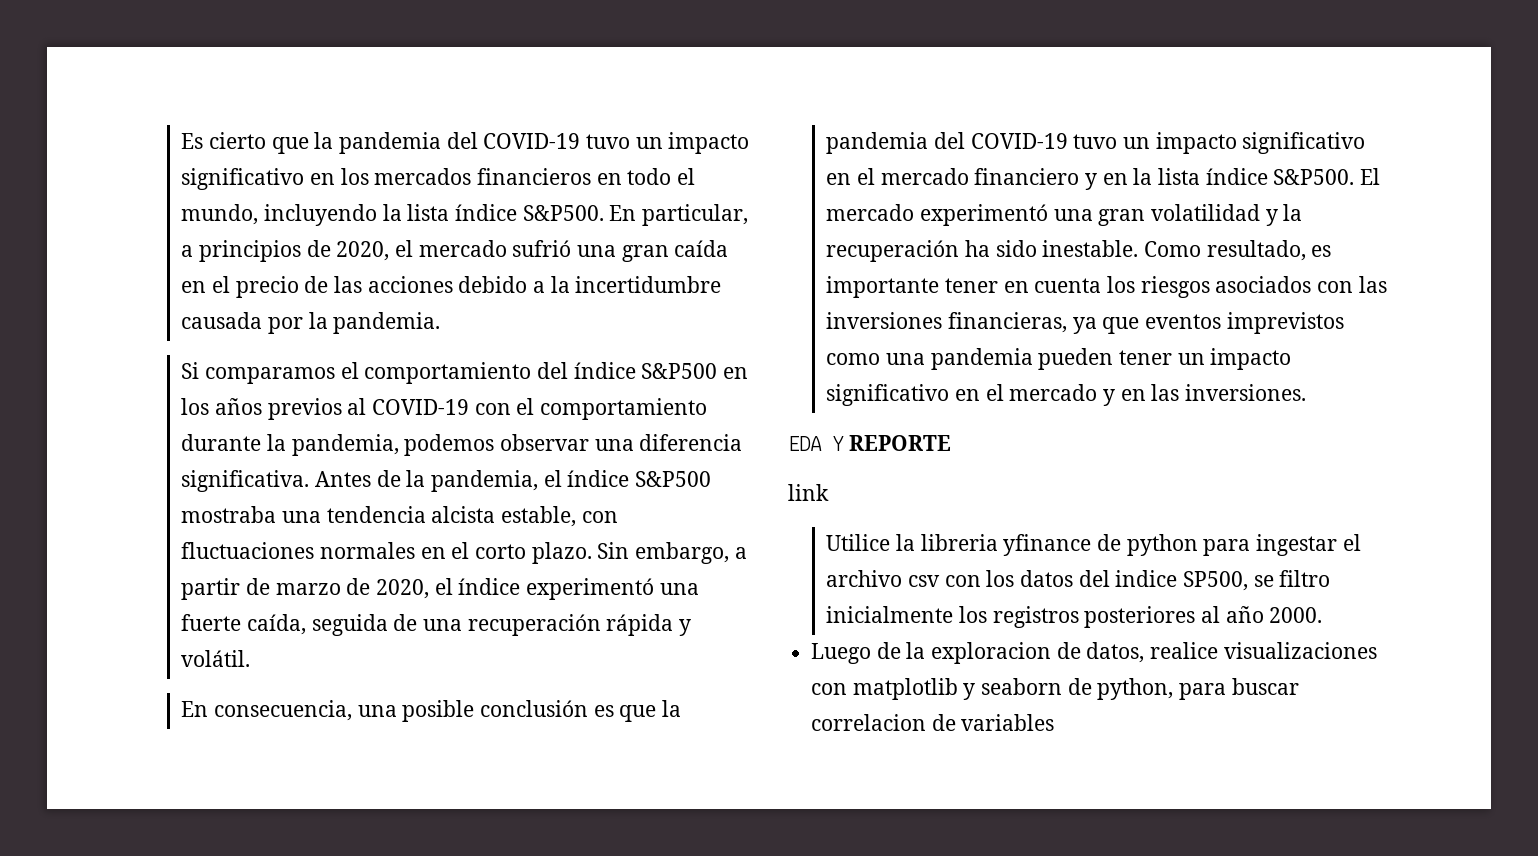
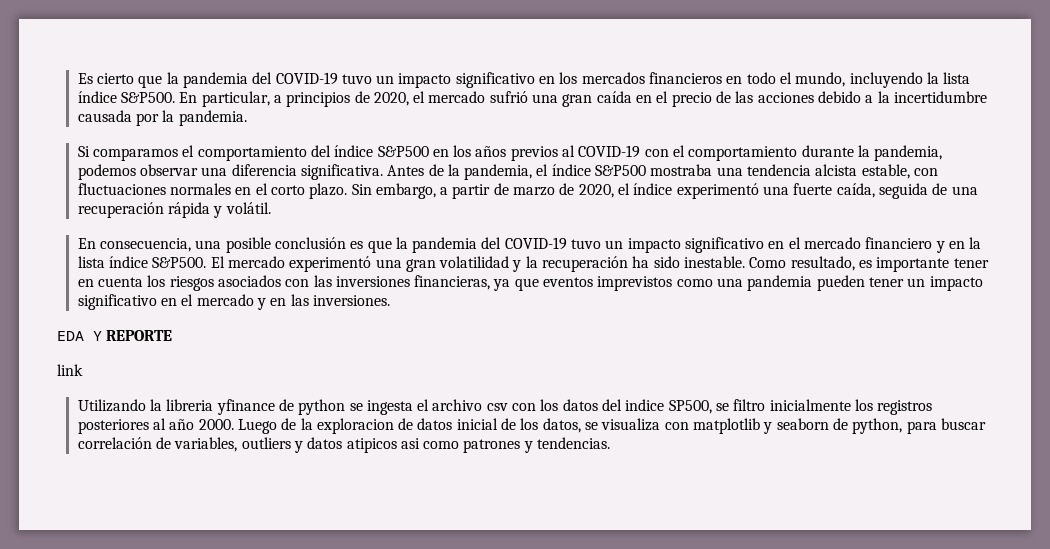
- Utilice la libreria yfinance de python para ingestar el archivo csv con los datos del indice SP500, se filtro inicialmente los registros posteriores al año 2000.
- Luego de la exploracion de datos, realice visualizaciones con matplotlib y seaborn de python, para buscar correlacion de variables
+ Utilizando la libreria yfinance de python se ingesta el archivo csv con los datos del indice SP500, se filtro inicialmente los registros posteriores al año 2000. Luego de la exploracion de datos inicial de los datos, se visualiza con matplotlib y seaborn de python, para buscar correlación de variables, outliers y datos atipicos asi como patrones y tendencias.

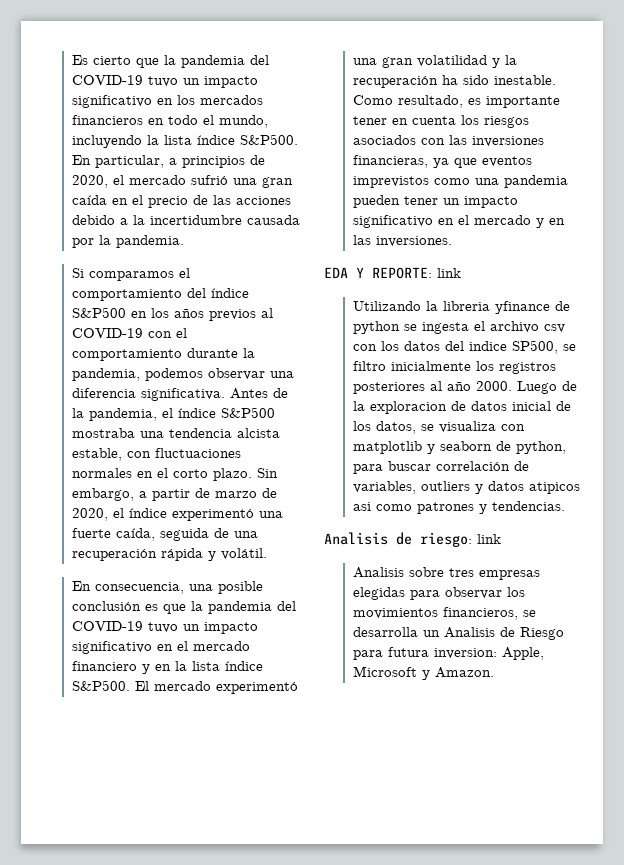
- EDA Y REPORTE
- link
+ EDA Y REPORTE: link
+ Analisis de riesgo: link
+ Analisis sobre tres empresas elegidas para observar los movimientos financieros, se desarrolla un Analisis de Riesgo para futura inversion: Apple, Microsoft y Amazon.

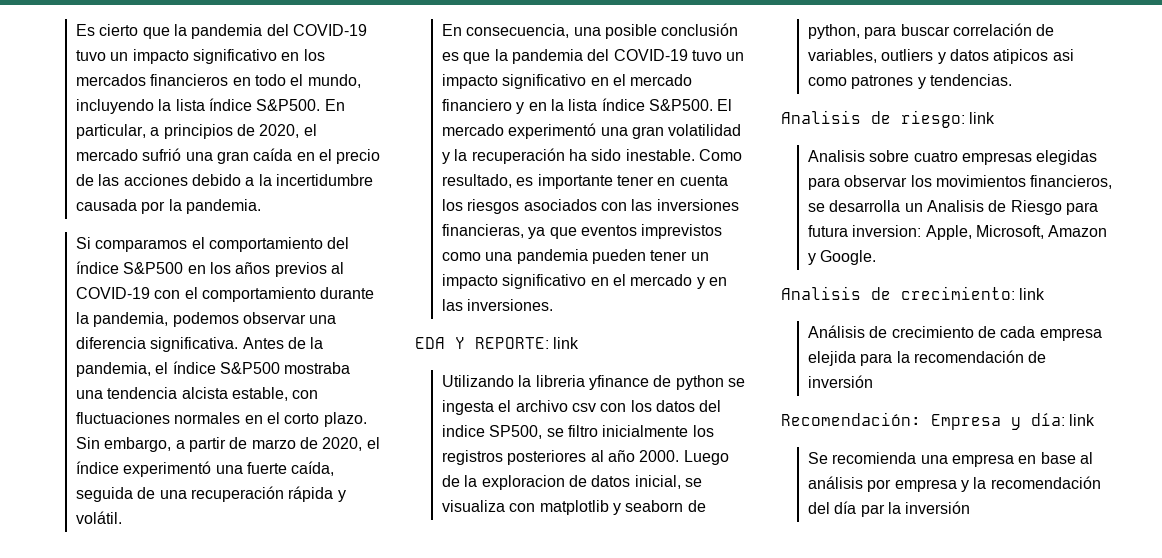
- Luego de la exploracion de datos inicial de los datos, se visualiza con matplotlib y seaborn de python, para buscar correlación de variables, outliers y datos atipicos asi como patrones y tendencias.
+ Luego de la exploracion de datos inicial, se visualiza con matplotlib y seaborn de python, para buscar correlación de variables, outliers y datos atipicos asi como patrones y tendencias.
- Analisis sobre tres empresas elegidas para observar los movimientos financieros, se desarrolla un Analisis de Riesgo para futura inversion: Apple, Microsoft y Amazon.
+ Analisis sobre cuatro empresas elegidas para observar los movimientos financieros, se desarrolla un Analisis de Riesgo para futura inversion: Apple, Microsoft, Amazon y Google.
+ Analisis de crecimiento: link
+ Análisis de crecimiento de cada empresa elejida para la recomendación de inversión
+ Recomendación: Empresa y día: link
+ Se recomienda una empresa en base al análisis por empresa y la recomendación del día par la inversión

